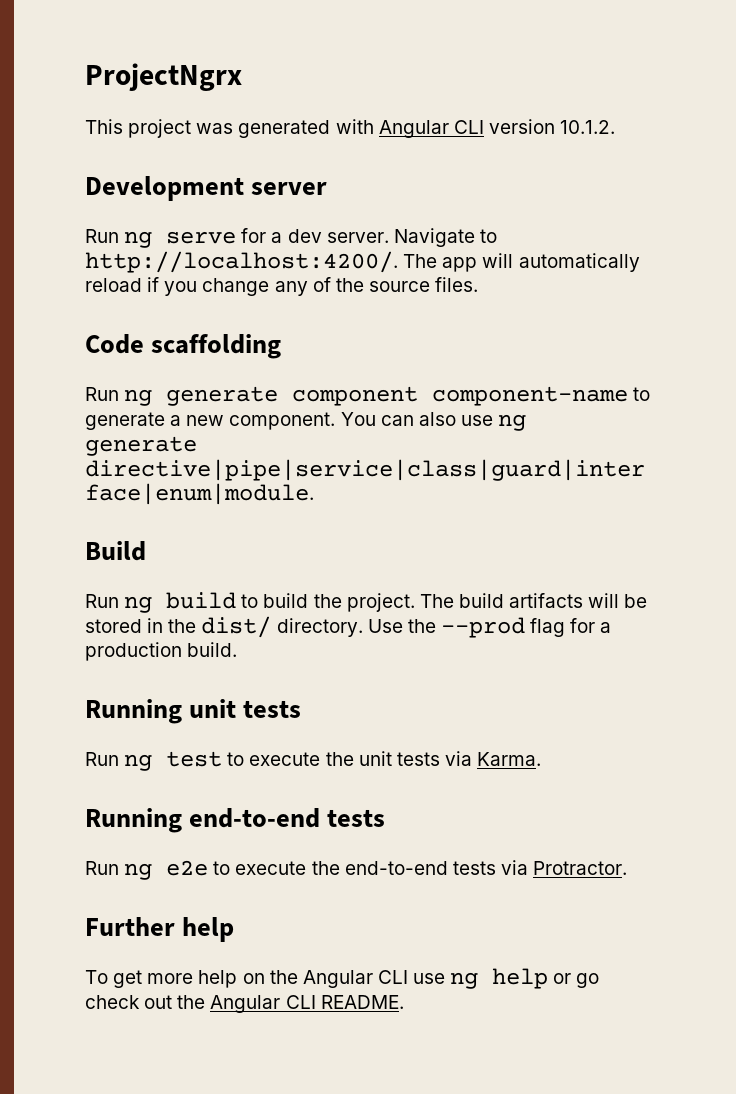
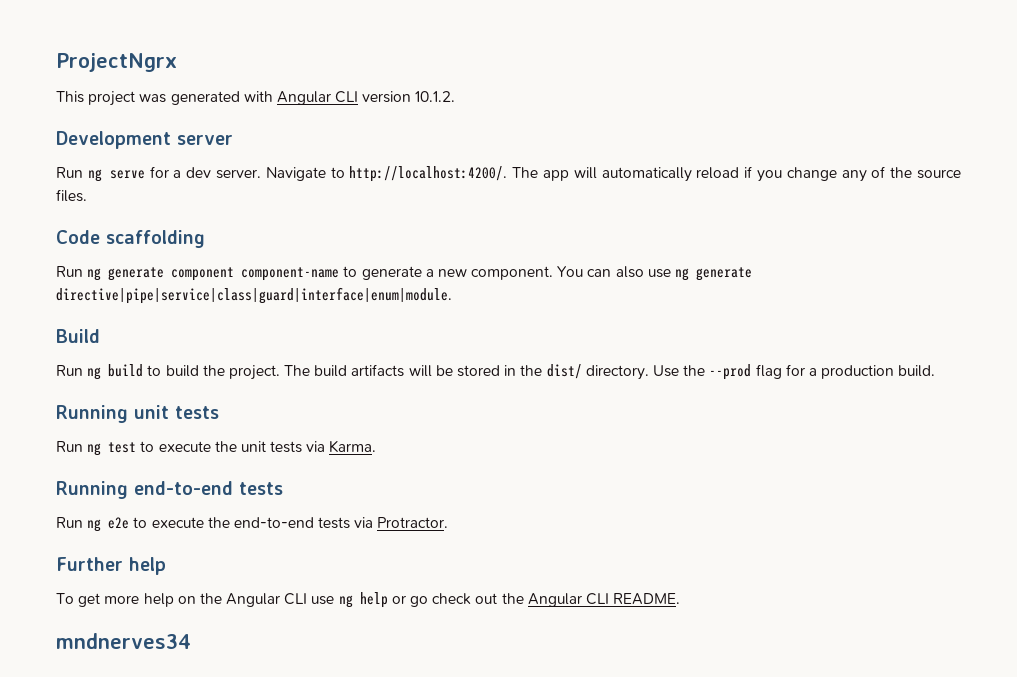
+ mndnerves34

